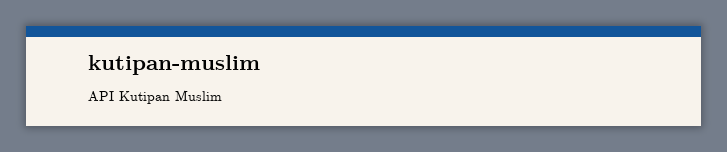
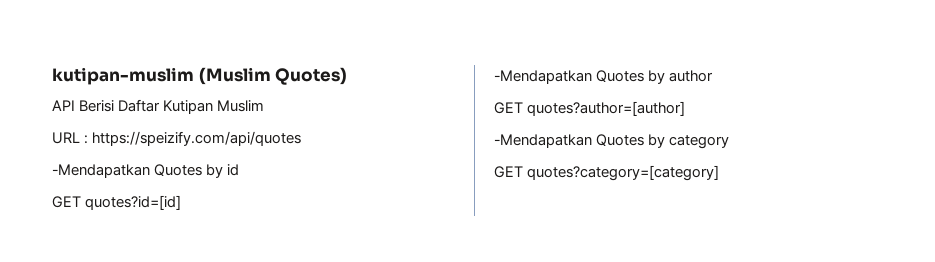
- kutipan-muslim
+ kutipan-muslim (Muslim Quotes)
- API Kutipan Muslim
+ API Berisi Daftar Kutipan Muslim
+ URL : https://speizify.com/api/quotes
+ -Mendapatkan Quotes by id
+ GET quotes?id=[id]
+ -Mendapatkan Quotes by author
+ GET quotes?author=[author]
+ -Mendapatkan Quotes by category
+ GET quotes?category=[category]

